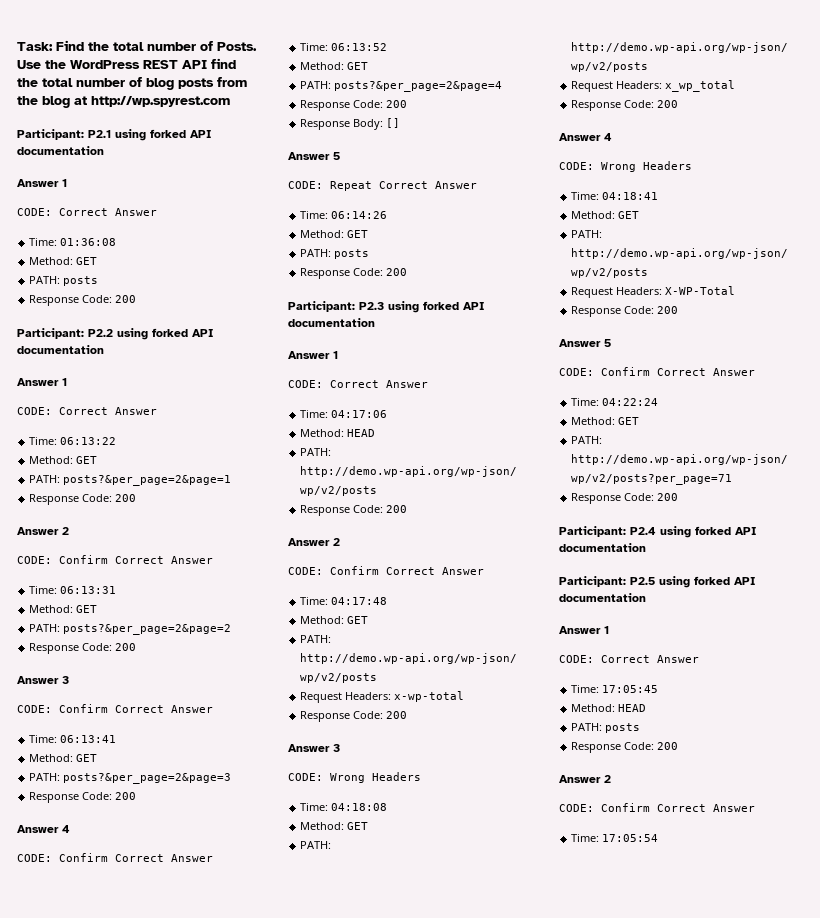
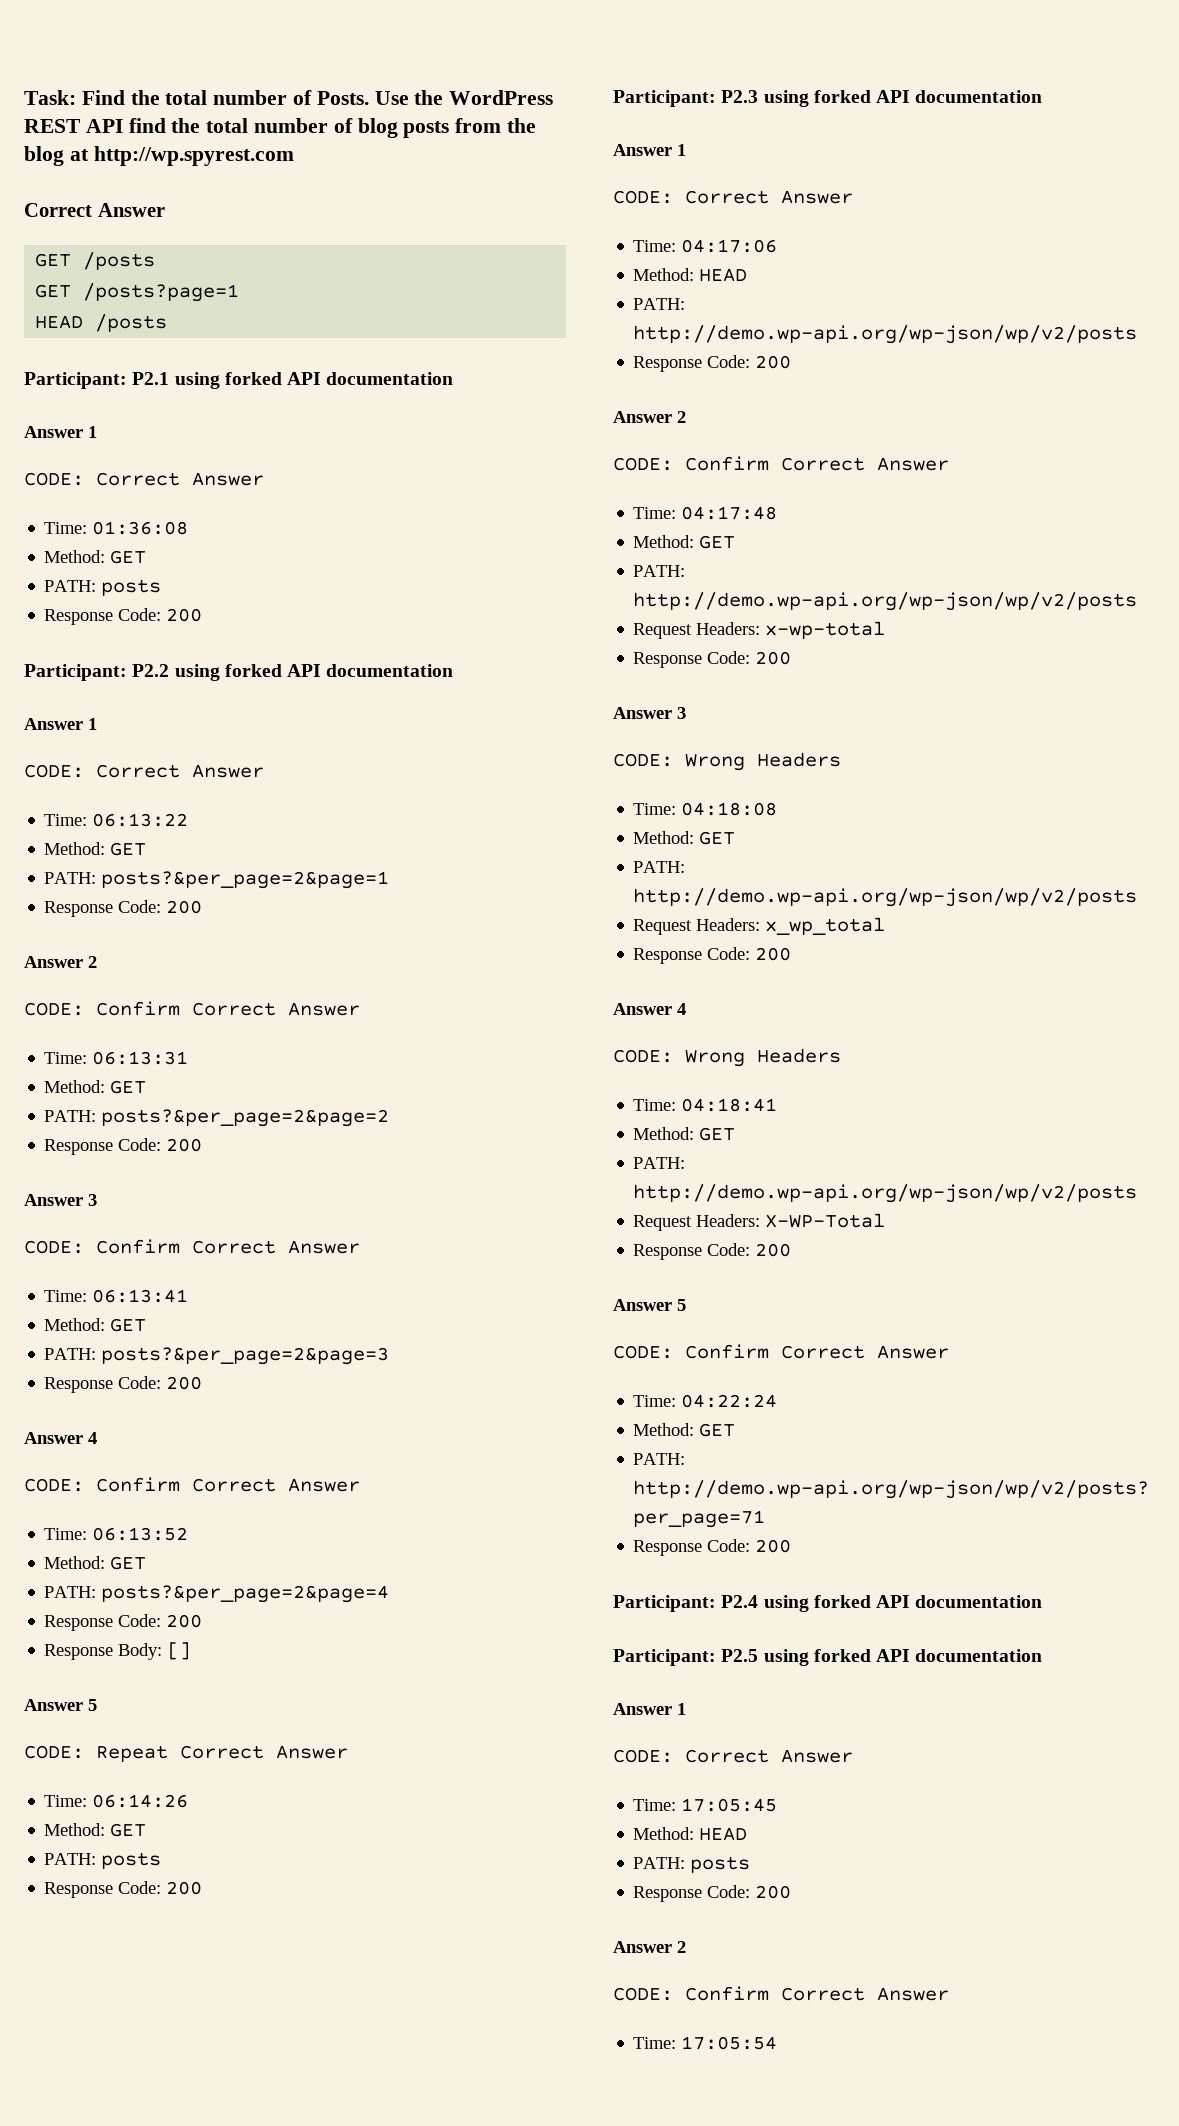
  Use the WordPress REST API find the total number of blog posts from the blog at http://wp.spyrest.com
+ Correct Answer
+ GET /posts
+ GET /posts?page=1
+ HEAD /posts

